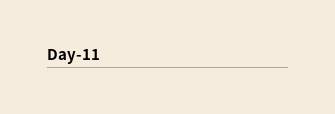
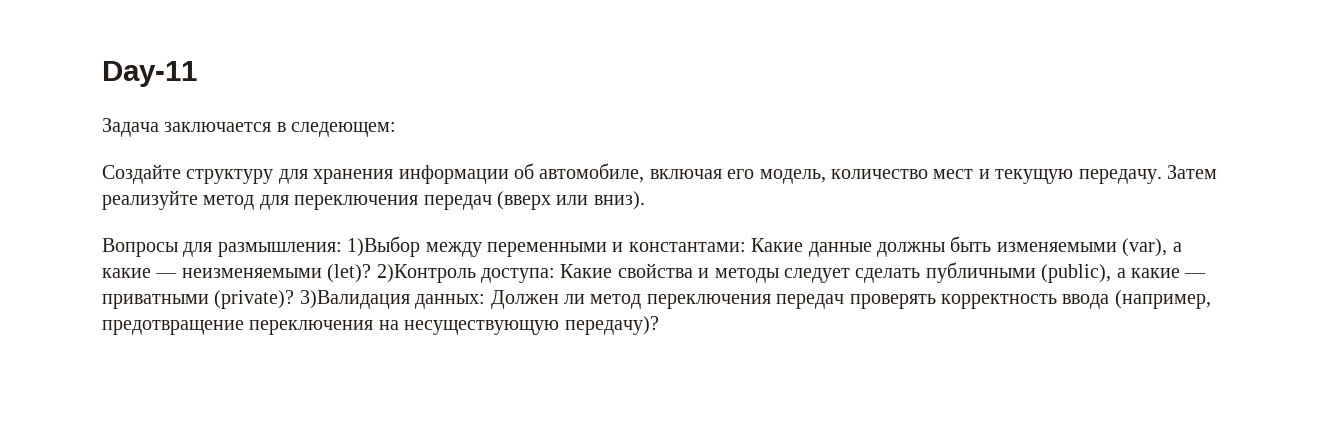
+ Задача заключается в следеющем:
+ Создайте структуру для хранения информации об автомобиле, включая его модель, количество мест и текущую передачу. Затем реализуйте метод для переключения передач (вверх или вниз).
+ Вопросы для размышления: 1)Выбор между переменными и константами: Какие данные должны быть изменяемыми (var), а какие — неизменяемыми (let)? 2)Контроль доступа: Какие свойства и методы следует сделать публичными (public), а какие — приватными (private)? 3)Валидация данных: Должен ли метод переключения передач проверять корректность ввода (например, предотвращение переключения на несуществующую передачу)?

